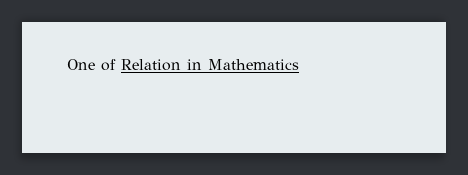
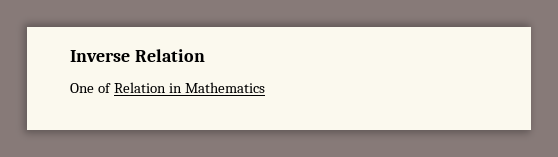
+ Inverse Relation

